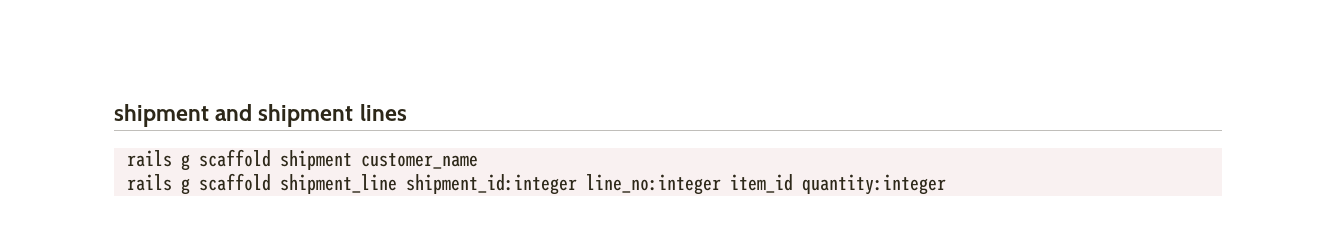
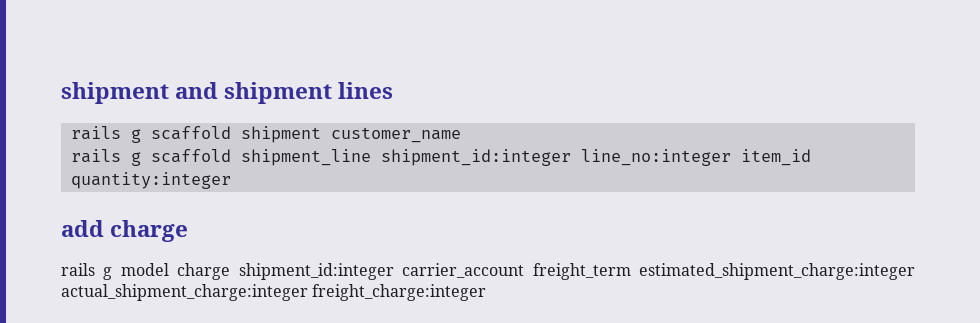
+ add charge
+ rails g model charge shipment_id:integer carrier_account freight_term estimated_shipment_charge:integer actual_shipment_charge:integer freight_charge:integer

